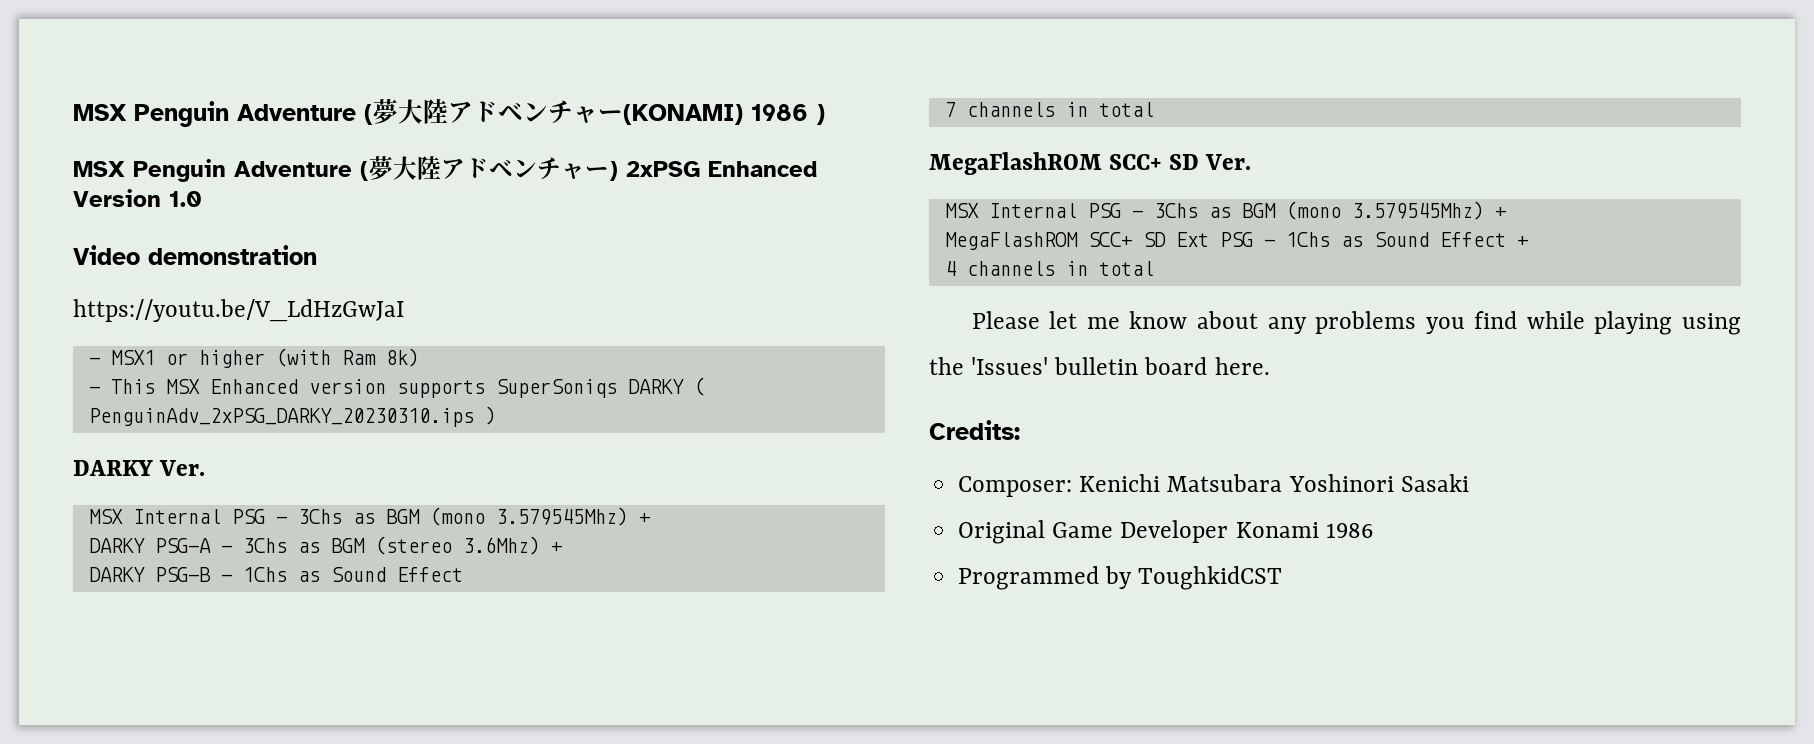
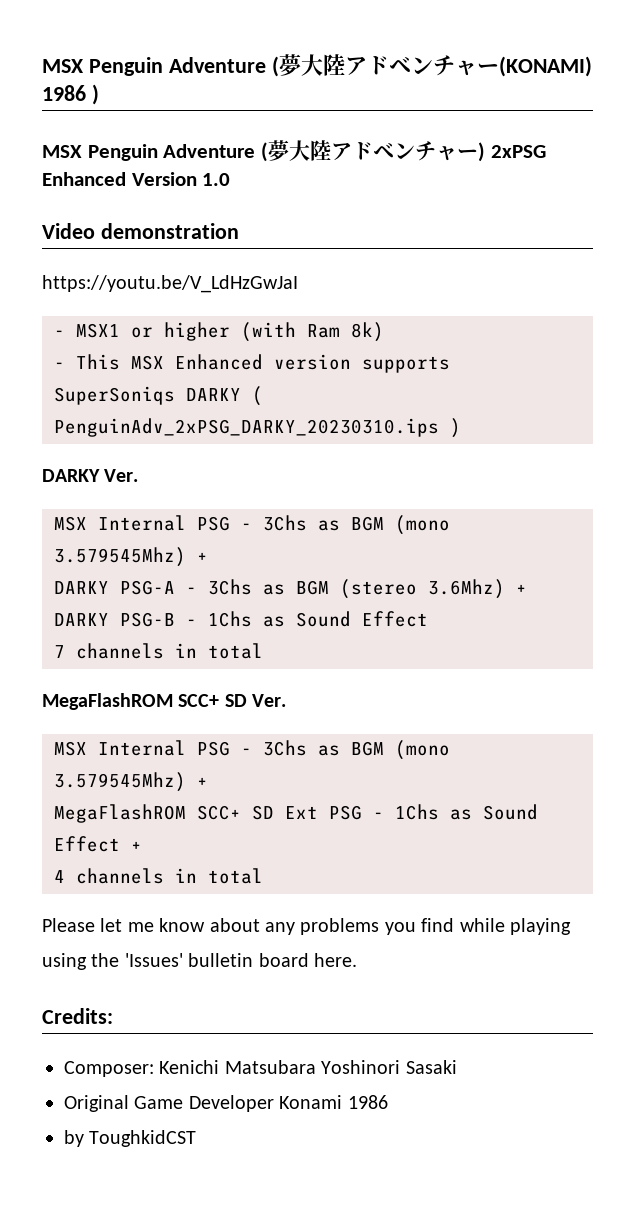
- Programmed by ToughkidCST
+ by ToughkidCST

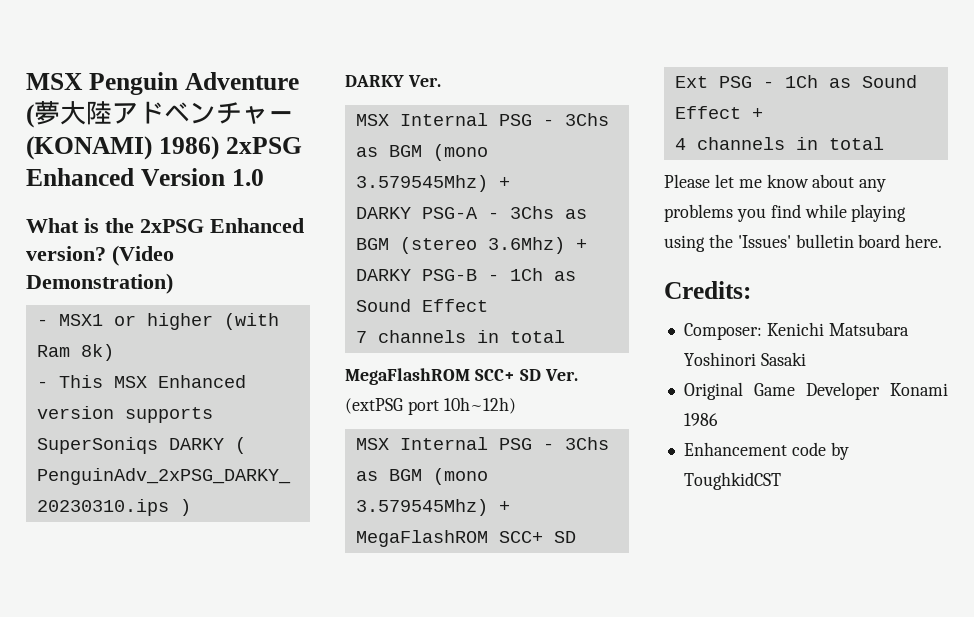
- MSX Penguin Adventure (夢大陸アドベンチャー(KONAMI) 1986 )
- MSX Penguin Adventure (夢大陸アドベンチャー) 2xPSG Enhanced Version 1.0
- Video demonstration
- https://youtu.be/V_LdHzGwJaI
+ MSX Penguin Adventure (夢大陸アドベンチャー(KONAMI) 1986) 2xPSG Enhanced Version 1.0
+ What is the 2xPSG Enhanced version? (Video Demonstration)
- DARKY PSG-B - 1Chs as Sound Effect
+ DARKY PSG-B - 1Ch as Sound Effect
- MegaFlashROM SCC+ SD Ver.
+ MegaFlashROM SCC+ SD Ver. (extPSG port 10h~12h)
- MegaFlashROM SCC+ SD Ext PSG - 1Chs as Sound Effect +
+ MegaFlashROM SCC+ SD Ext PSG - 1Ch as Sound Effect +
- by ToughkidCST
+ Enhancement code by ToughkidCST

